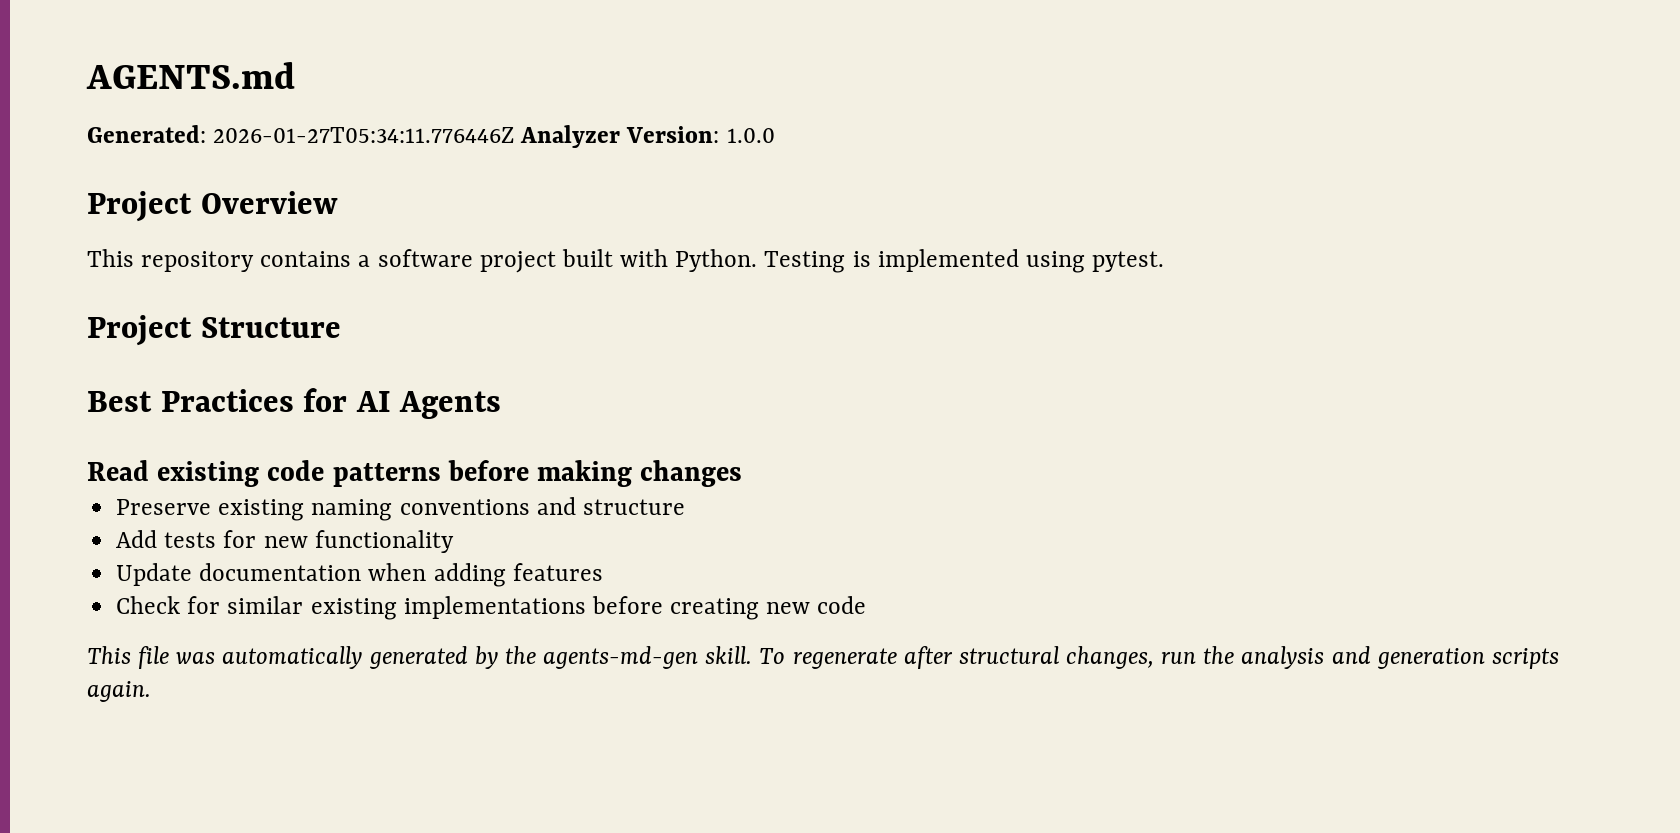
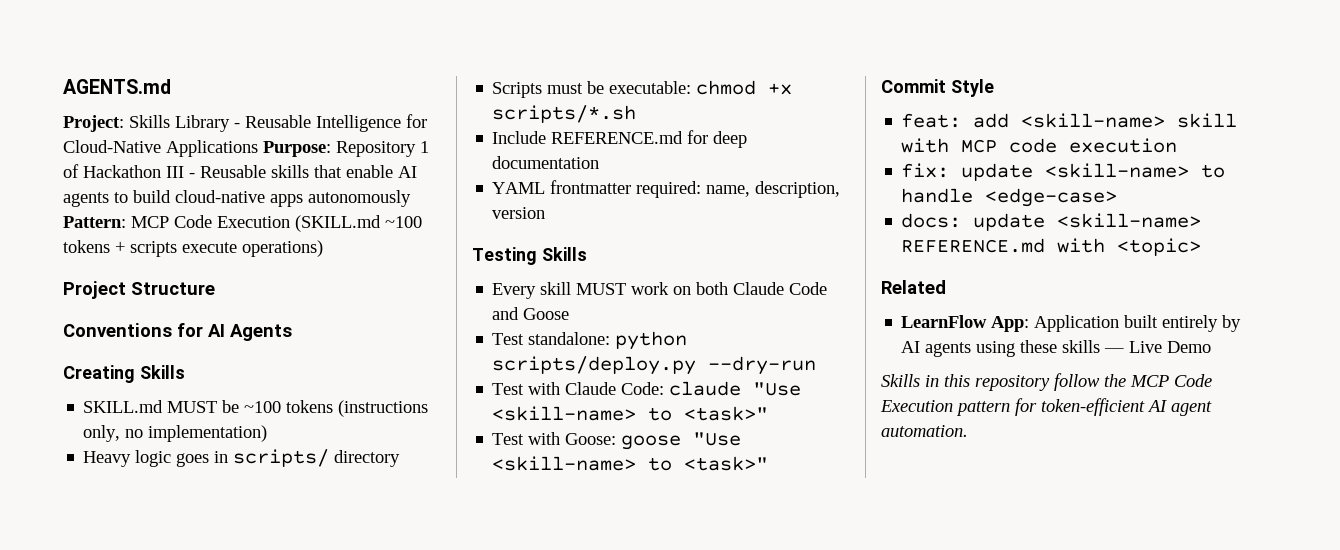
- Generated: 2026-01-27T05:34:11.776446Z Analyzer Version: 1.0.0
- Project Overview
- This repository contains a software project built with Python. Testing is implemented using pytest.
+ Project: Skills Library - Reusable Intelligence for Cloud-Native Applications Purpose: Repository 1 of Hackathon III - Reusable skills that enable AI agents to build cloud-native apps autonomously Pattern: MCP Code Execution (SKILL.md ~100 tokens + scripts execute operations)
- Best Practices for AI Agents
+ Conventions for AI Agents
- Read existing code patterns before making changes
- Preserve existing naming conventions and structure
- Add tests for new functionality
- Update documentation when adding features
- Check for similar existing implementations before creating new code
- This file was automatically generated by the agents-md-gen skill. To regenerate after structural changes, run the analysis and generation scripts again.
+ Creating Skills
+ SKILL.md MUST be ~100 tokens (instructions only, no implementation)
+ Heavy logic goes in scripts/ directory
+ Scripts must be executable: chmod +x scripts/*.sh
+ Include REFERENCE.md for deep documentation
+ YAML frontmatter required: name, description, version
+ Testing Skills
+ Every skill MUST work on both Claude Code and Goose
+ Test standalone: python scripts/deploy.py --dry-run
+ Test with Claude Code: claude "Use <skill-name> to <task>"
+ Test with Goose: goose "Use <skill-name> to <task>"
+ Commit Style
+ feat: add <skill-name> skill with MCP code execution
+ fix: update <skill-name> to handle <edge-case>
+ docs: update <skill-name> REFERENCE.md with <topic>
+ Related
+ LearnFlow App: Application built entirely by AI agents using these skills — Live Demo
+ Skills in this repository follow the MCP Code Execution pattern for token-efficient AI agent automation.

